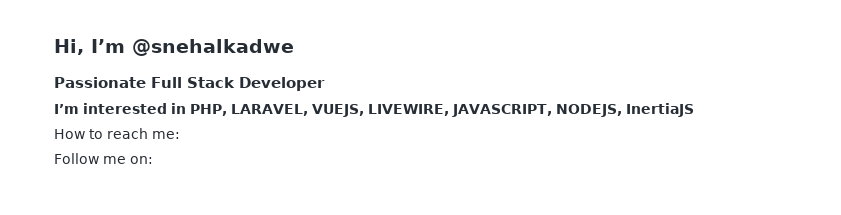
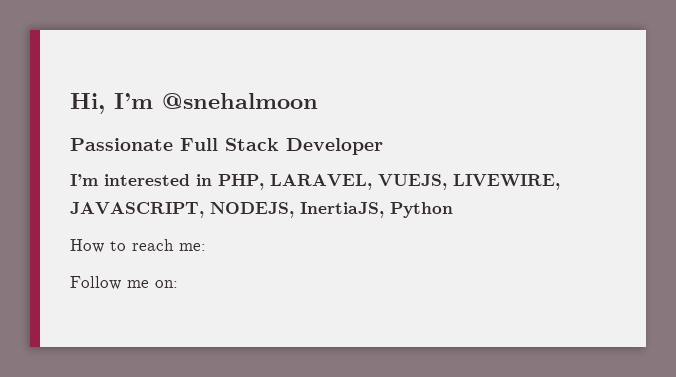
- Hi, I’m @snehalkadwe
+ Hi, I’m @snehalmoon
- I’m interested in PHP, LARAVEL, VUEJS, LIVEWIRE, JAVASCRIPT, NODEJS, InertiaJS
+ I’m interested in PHP, LARAVEL, VUEJS, LIVEWIRE, JAVASCRIPT, NODEJS, InertiaJS, Python

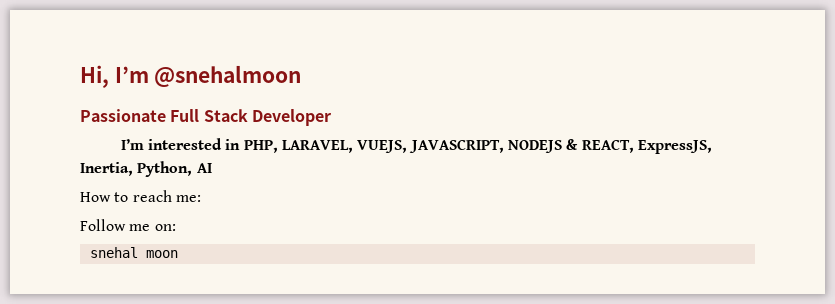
- I’m interested in PHP, LARAVEL, VUEJS, LIVEWIRE, JAVASCRIPT, NODEJS, InertiaJS, Python
+ I’m interested in PHP, LARAVEL, VUEJS, JAVASCRIPT, NODEJS & REACT, ExpressJS, Inertia, Python, AI
+ snehal moon

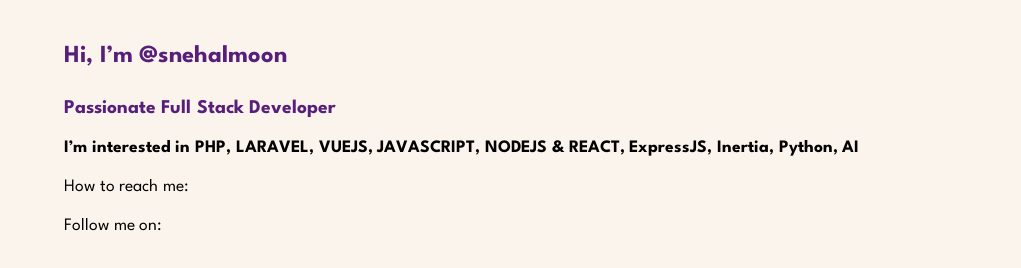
- snehal moon

